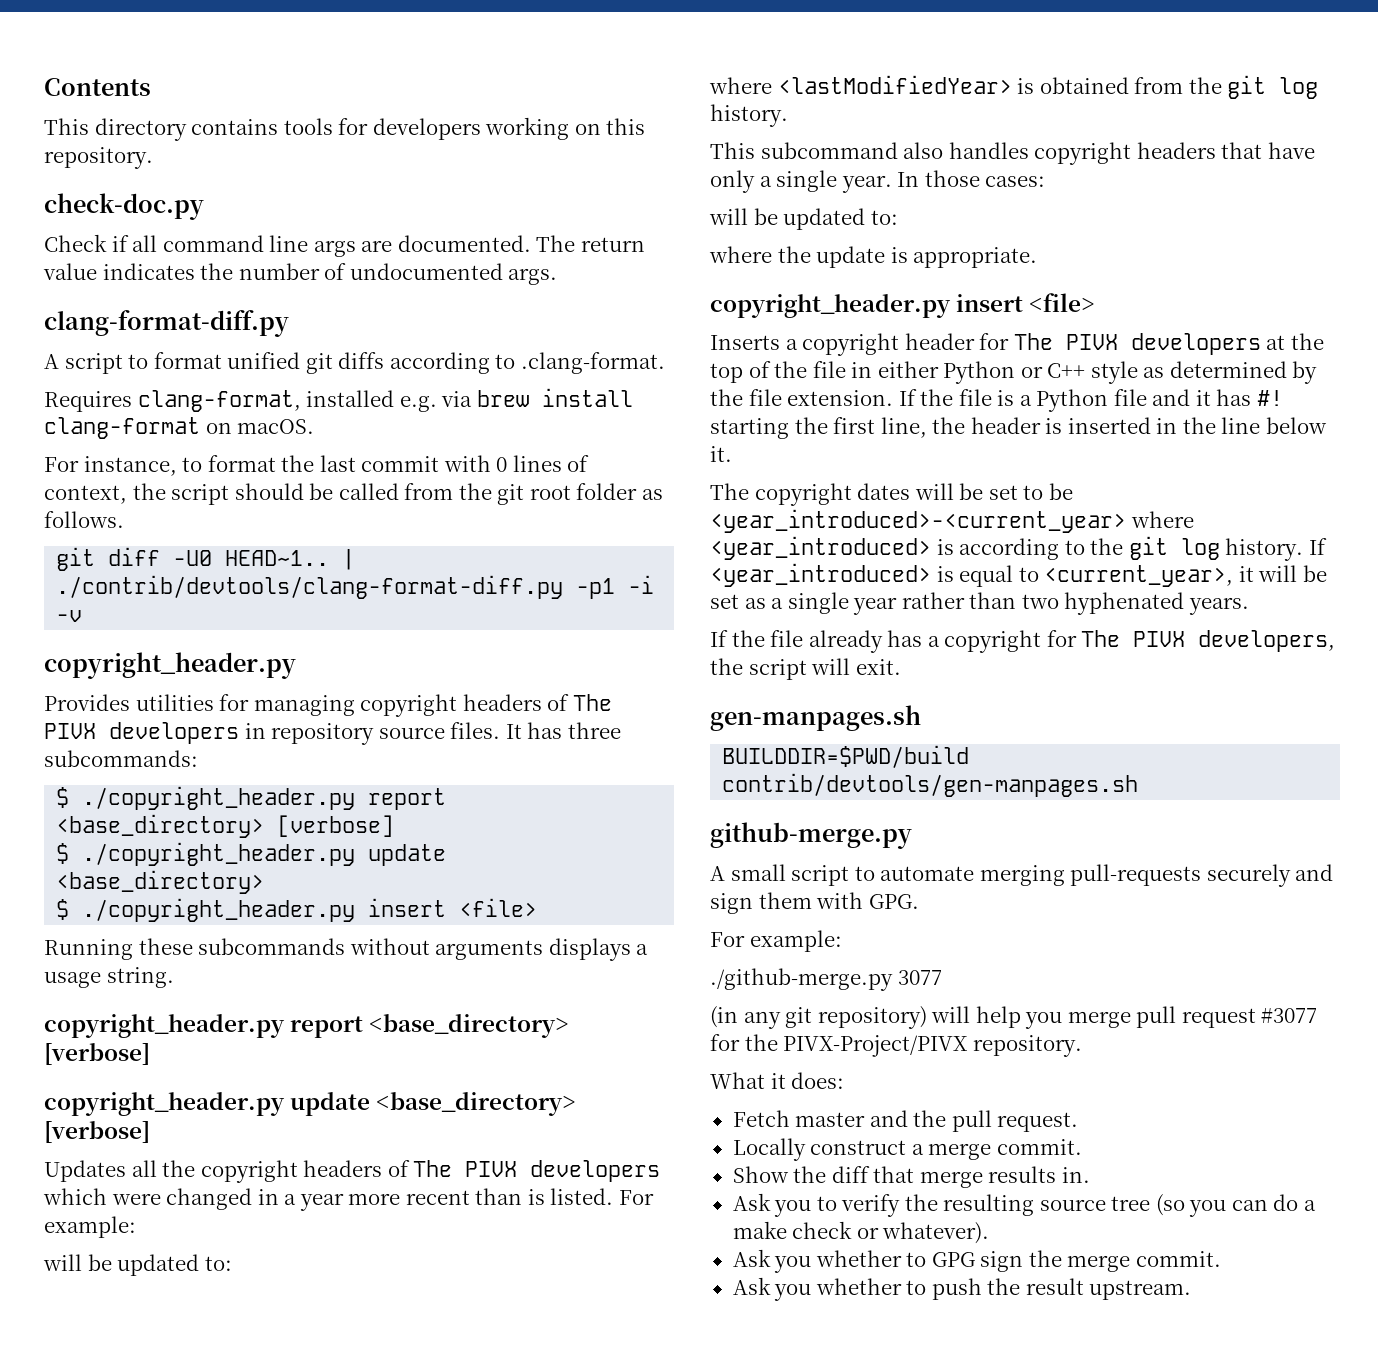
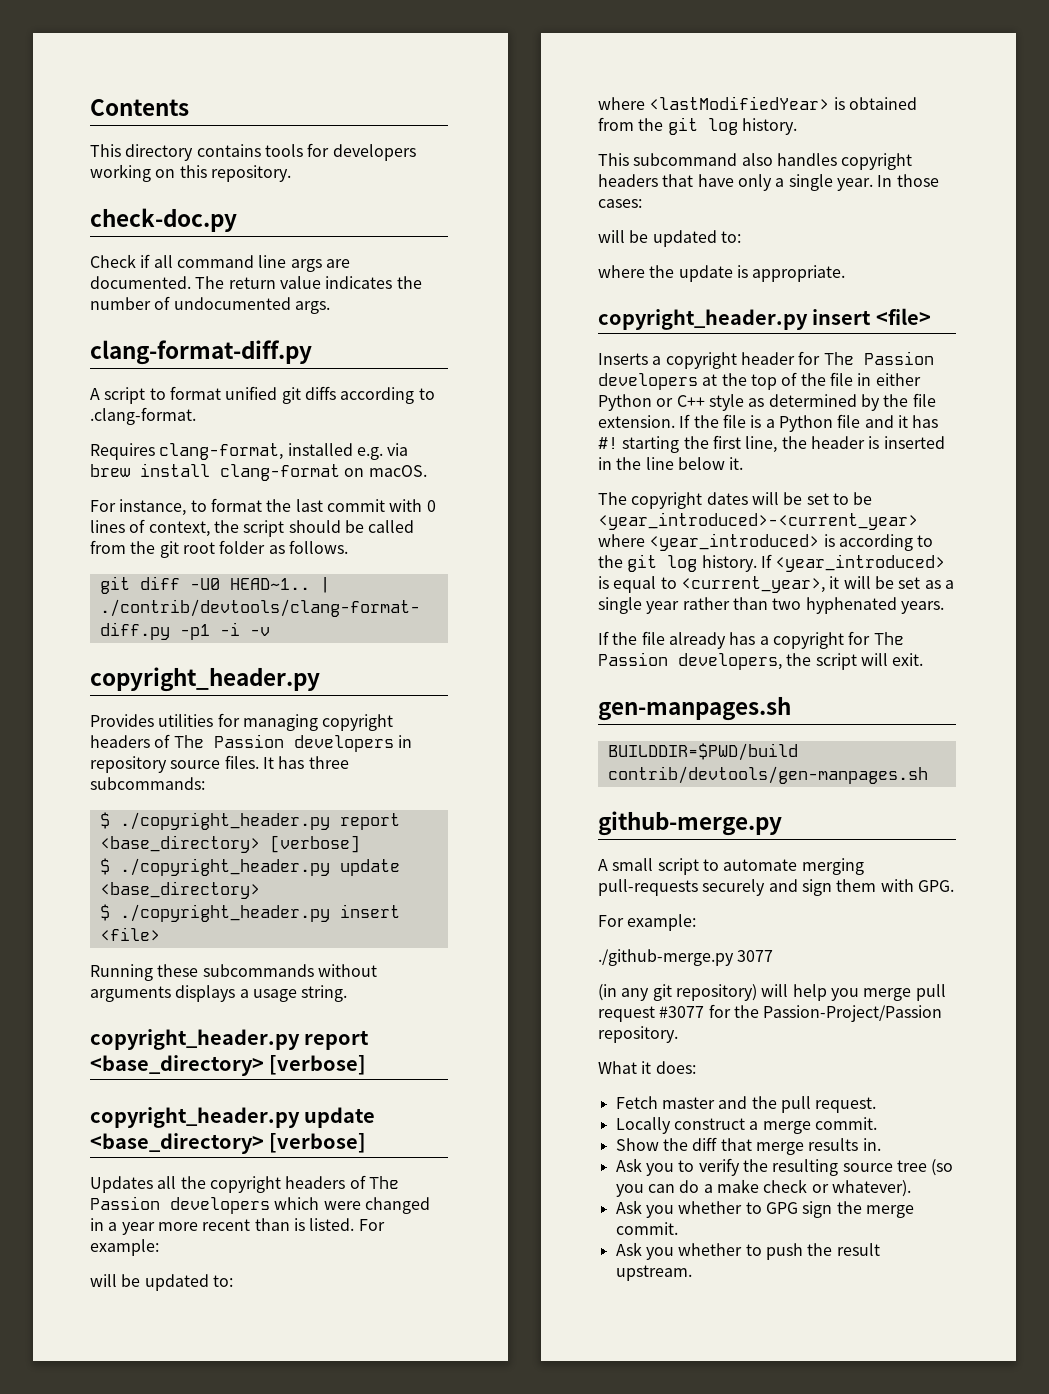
- Provides utilities for managing copyright headers of The PIVX developers in repository source files.
+ Provides utilities for managing copyright headers of The Passion developers in repository source files.
- Updates all the copyright headers of The PIVX developers which were changed in a year more recent than is listed.
+ Updates all the copyright headers of The Passion developers which were changed in a year more recent than is listed.
- Inserts a copyright header for The PIVX developers at the top of the file in either Python or C++ style as determined by the file extension.
+ Inserts a copyright header for The Passion developers at the top of the file in either Python or C++ style as determined by the file extension.
- If the file already has a copyright for The PIVX developers, the script will exit.
+ If the file already has a copyright for The Passion developers, the script will exit.
- (in any git repository) will help you merge pull request #3077 for the PIVX-Project/PIVX repository.
+ (in any git repository) will help you merge pull request #3077 for the Passion-Project/Passion repository.

